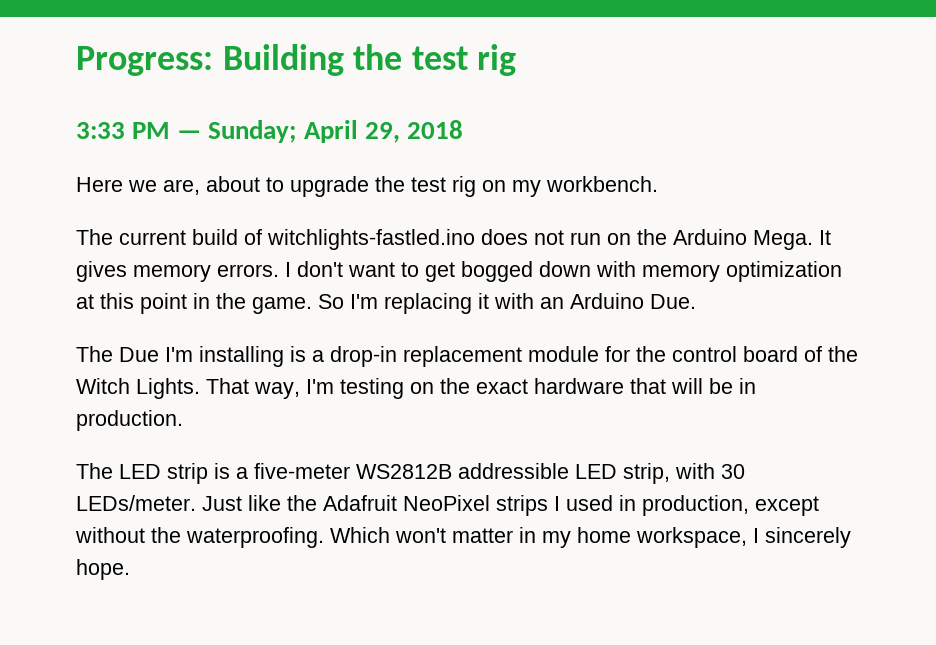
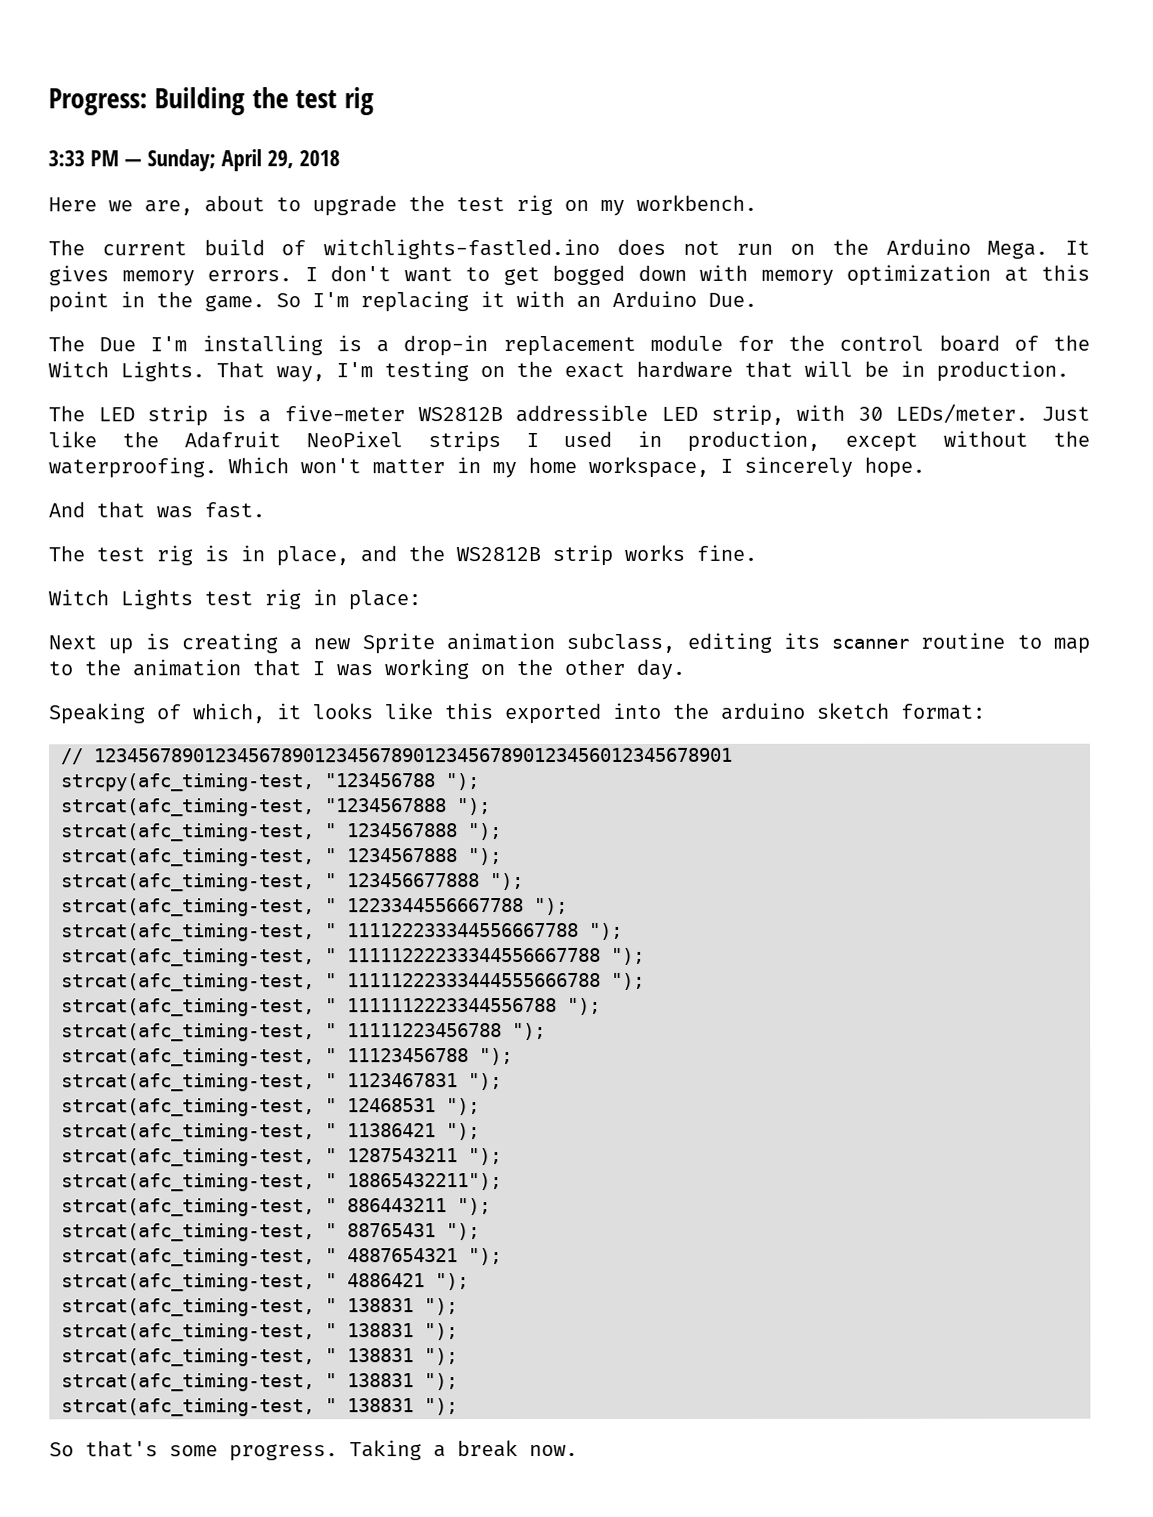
+ And that was fast.
+ The test rig is in place, and the WS2812B strip works fine.
+ Witch Lights test rig in place:
+ Next up is creating a new Sprite animation subclass, editing its scanner routine to map to the animation that I was working on the other day.
+ Speaking of which, it looks like this exported into the arduino sketch format:
+ // 1234567890123456789012345678901234567890123456012345678901
+ strcpy(afc_timing-test, "123456788 ");
+ strcat(afc_timing-test, "1234567888 ");
+ strcat(afc_timing-test, " 1234567888 ");
+ strcat(afc_timing-test, " 1234567888 ");
+ strcat(afc_timing-test, " 123456677888 ");
+ strcat(afc_timing-test, " 1223344556667788 ");
+ strcat(afc_timing-test, " 111122233344556667788 ");
+ strcat(afc_timing-test, " 11111222233344556667788 ");
+ strcat(afc_timing-test, " 11111222333444555666788 ");
+ strcat(afc_timing-test, " 1111112223344556788 ");
+ strcat(afc_timing-test, " 11111223456788 ");
+ strcat(afc_timing-test, " 11123456788 ");
+ strcat(afc_timing-test, " 1123467831 ");
+ strcat(afc_timing-test, " 12468531 ");
+ strcat(afc_timing-test, " 11386421 ");
+ strcat(afc_timing-test, " 1287543211 ");
+ strcat(afc_timing-test, " 18865432211");
+ strcat(afc_timing-test, " 886443211 ");
+ strcat(afc_timing-test, " 88765431 ");
+ strcat(afc_timing-test, " 4887654321 ");
+ strcat(afc_timing-test, " 4886421 ");
+ strcat(afc_timing-test, " 138831 ");
+ strcat(afc_timing-test, " 138831 ");
+ strcat(afc_timing-test, " 138831 ");
+ strcat(afc_timing-test, " 138831 ");
+ strcat(afc_timing-test, " 138831 ");
+ So that's some progress. Taking a break now.

